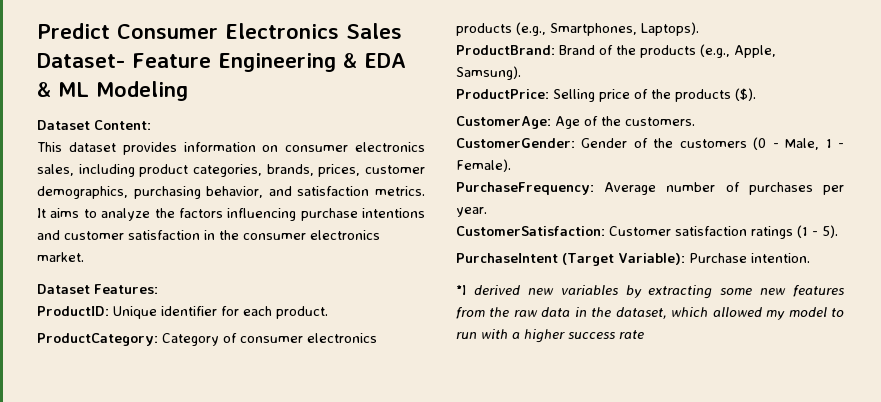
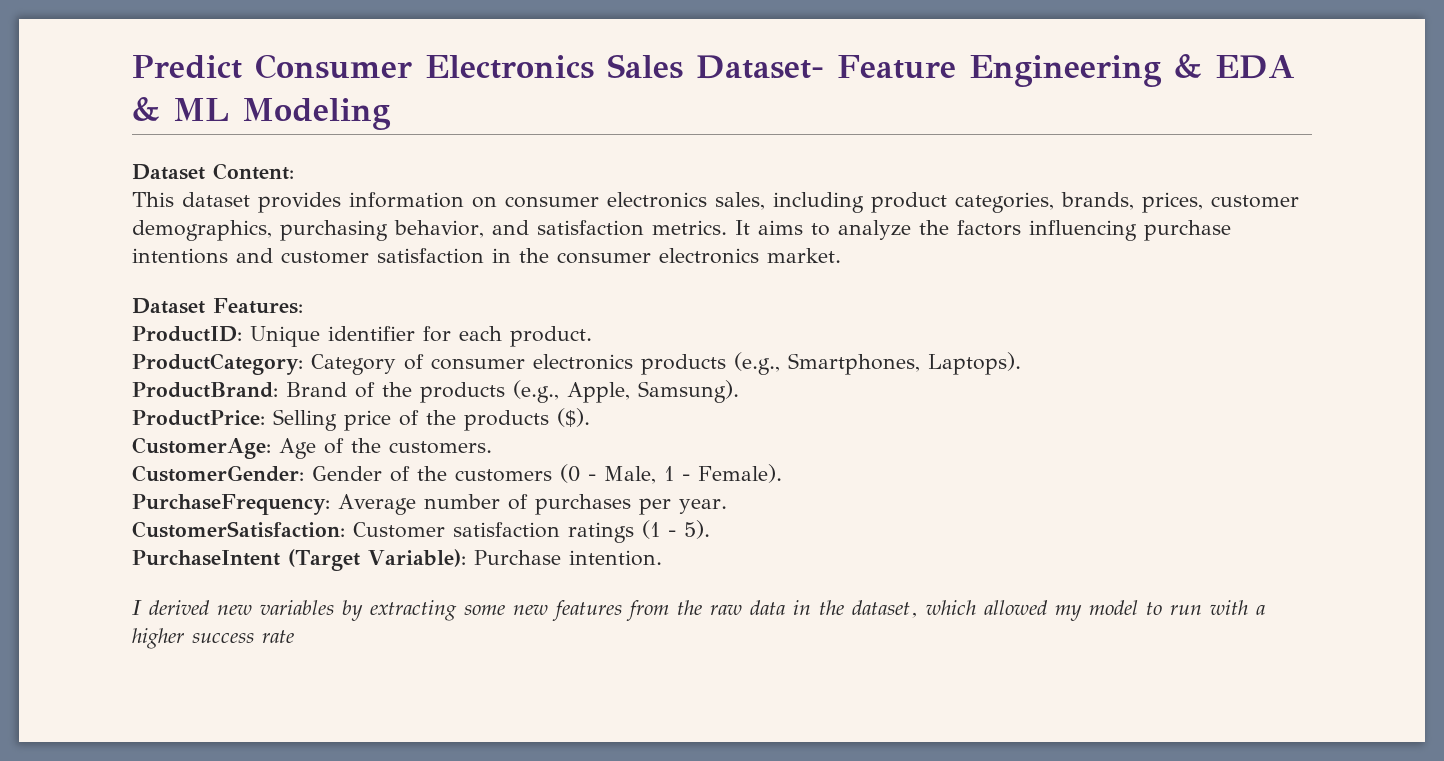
- *I derived new variables by extracting some new features from the raw data in the dataset, which allowed my model to run with a higher success rate
+ I derived new variables by extracting some new features from the raw data in the dataset, which allowed my model to run with a higher success rate

